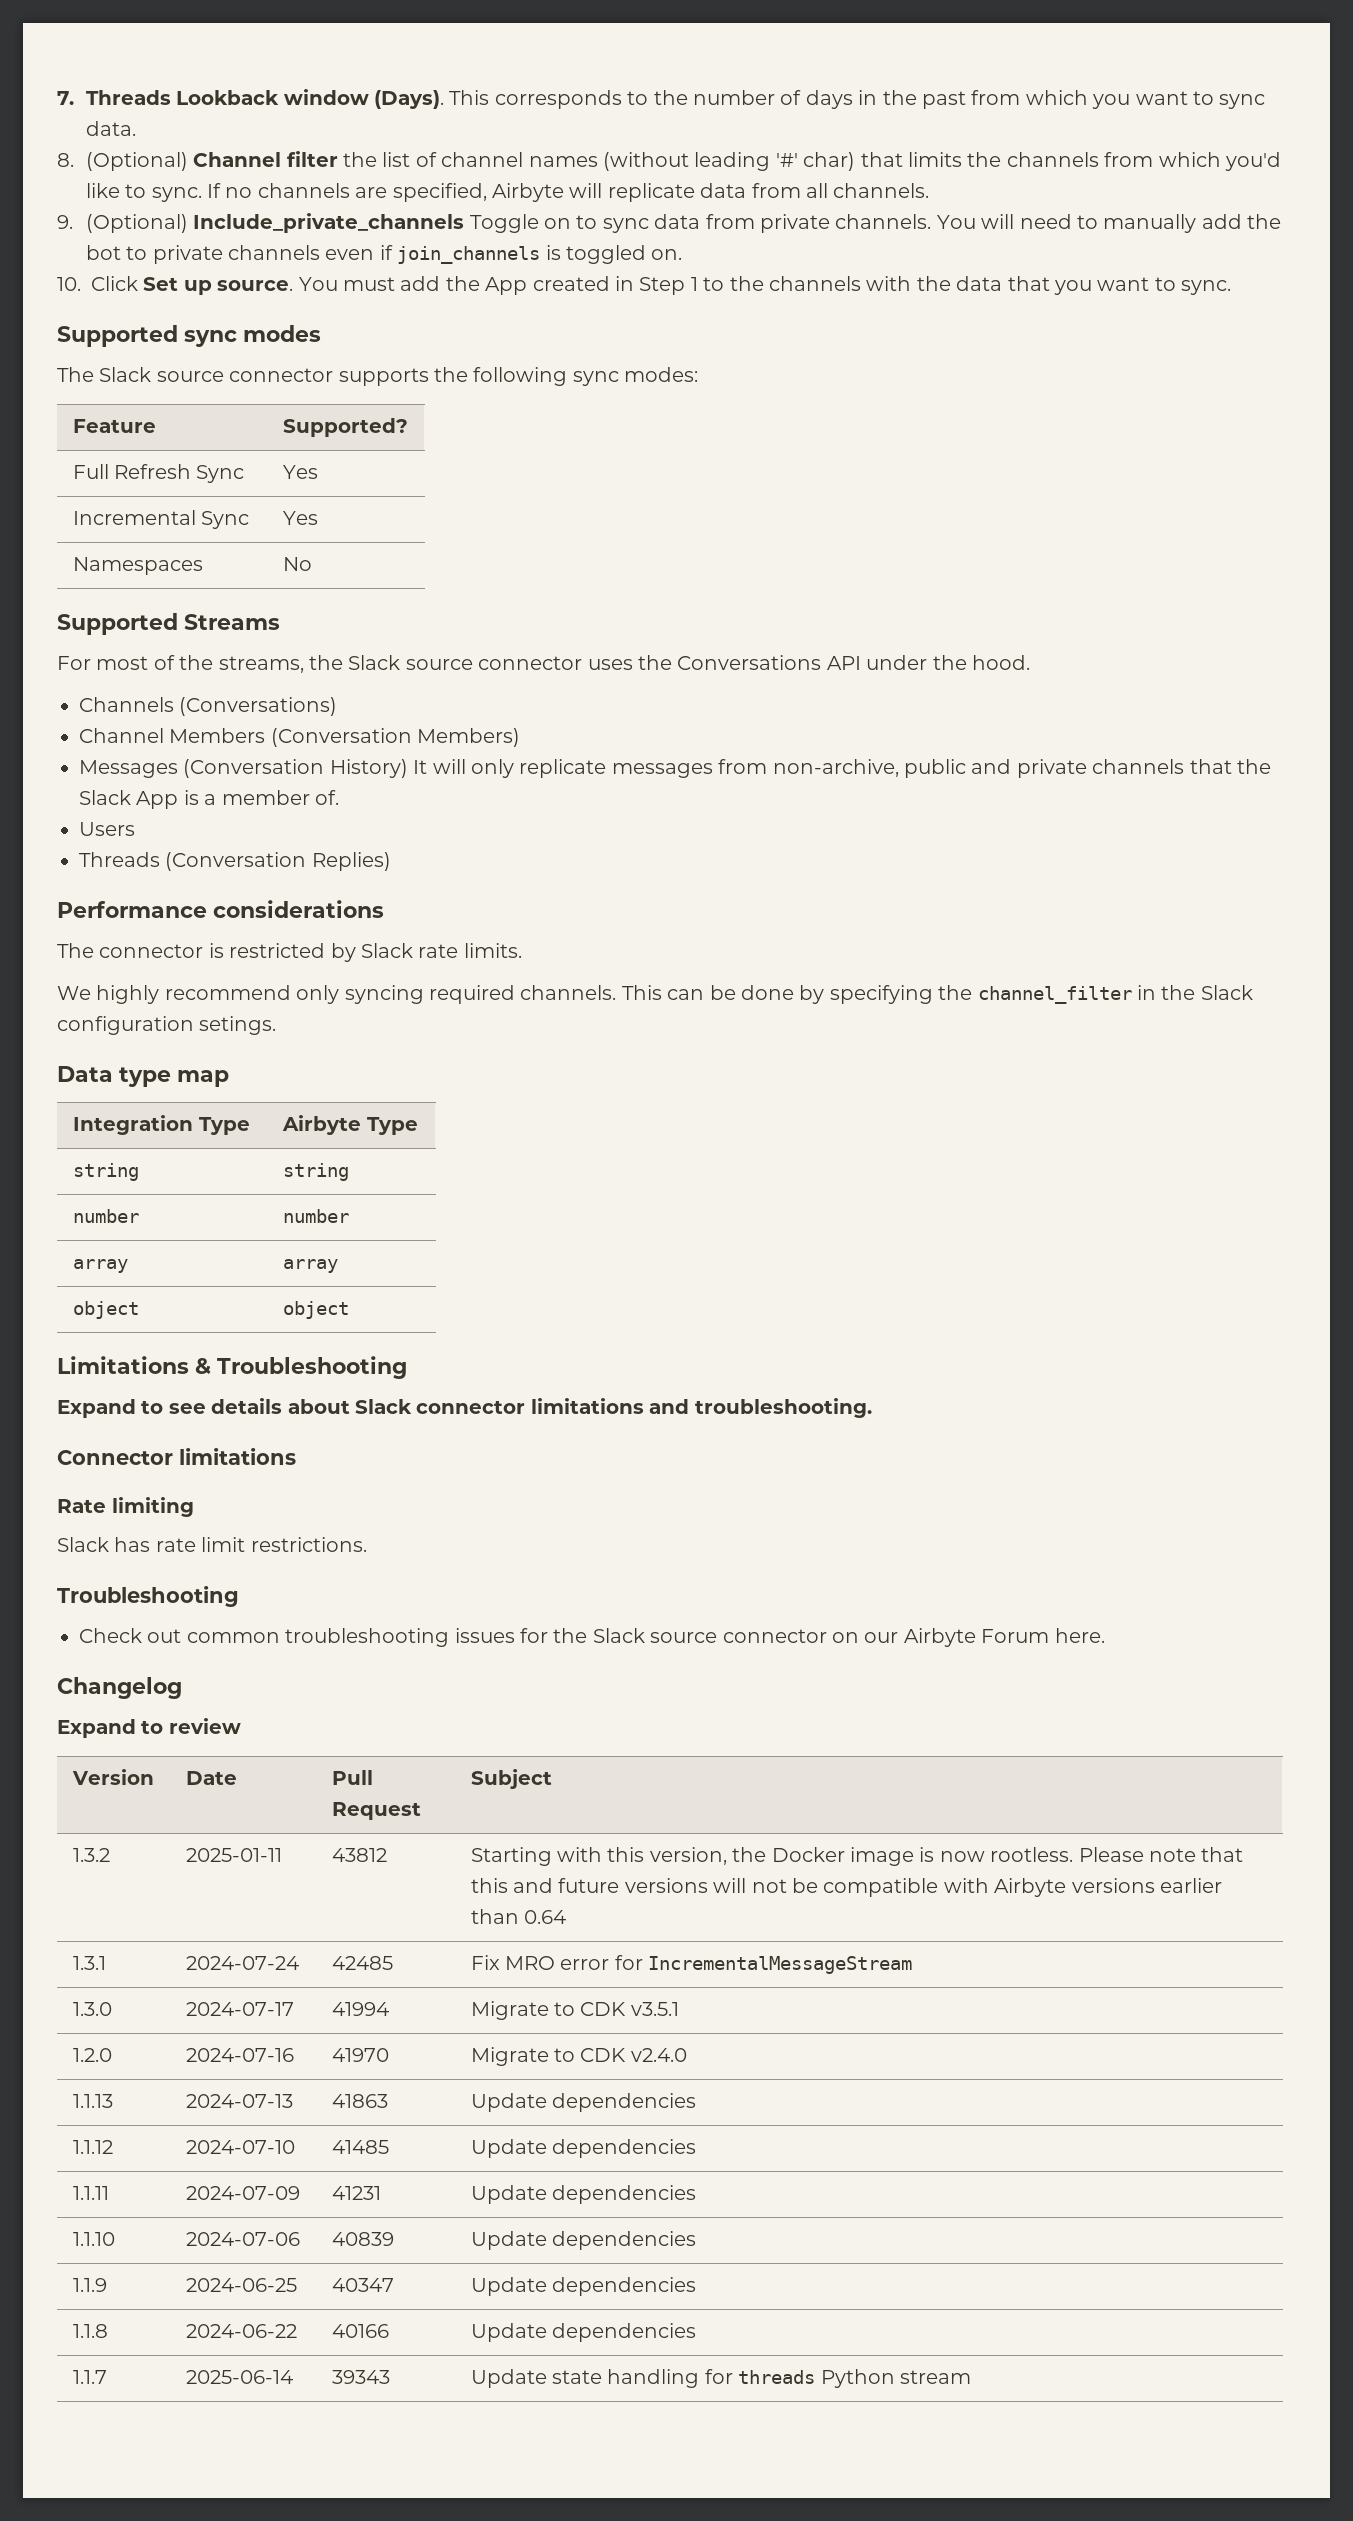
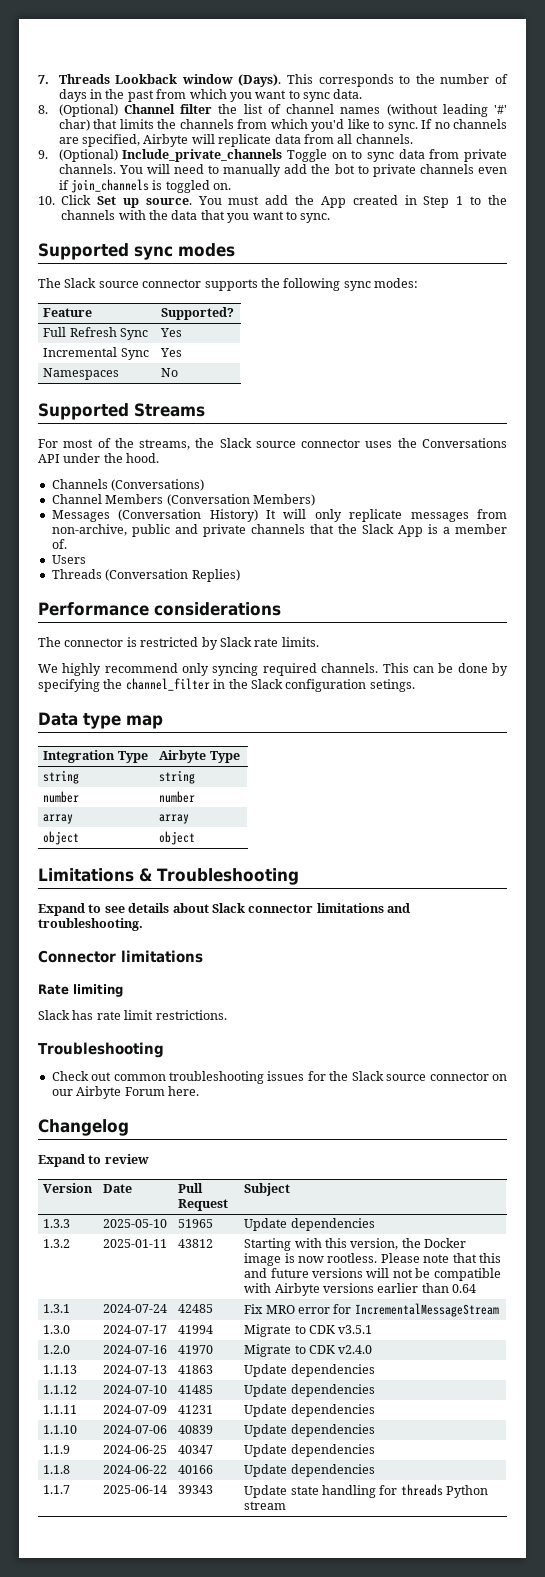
+ 1.3.3 | 2025-05-10 | 51965 | Update dependencies

